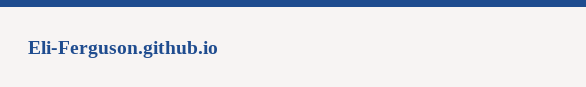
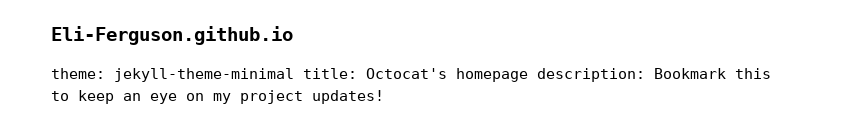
+ theme: jekyll-theme-minimal title: Octocat's homepage description: Bookmark this to keep an eye on my project updates!

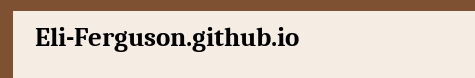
- theme: jekyll-theme-minimal title: Octocat's homepage description: Bookmark this to keep an eye on my project updates!

